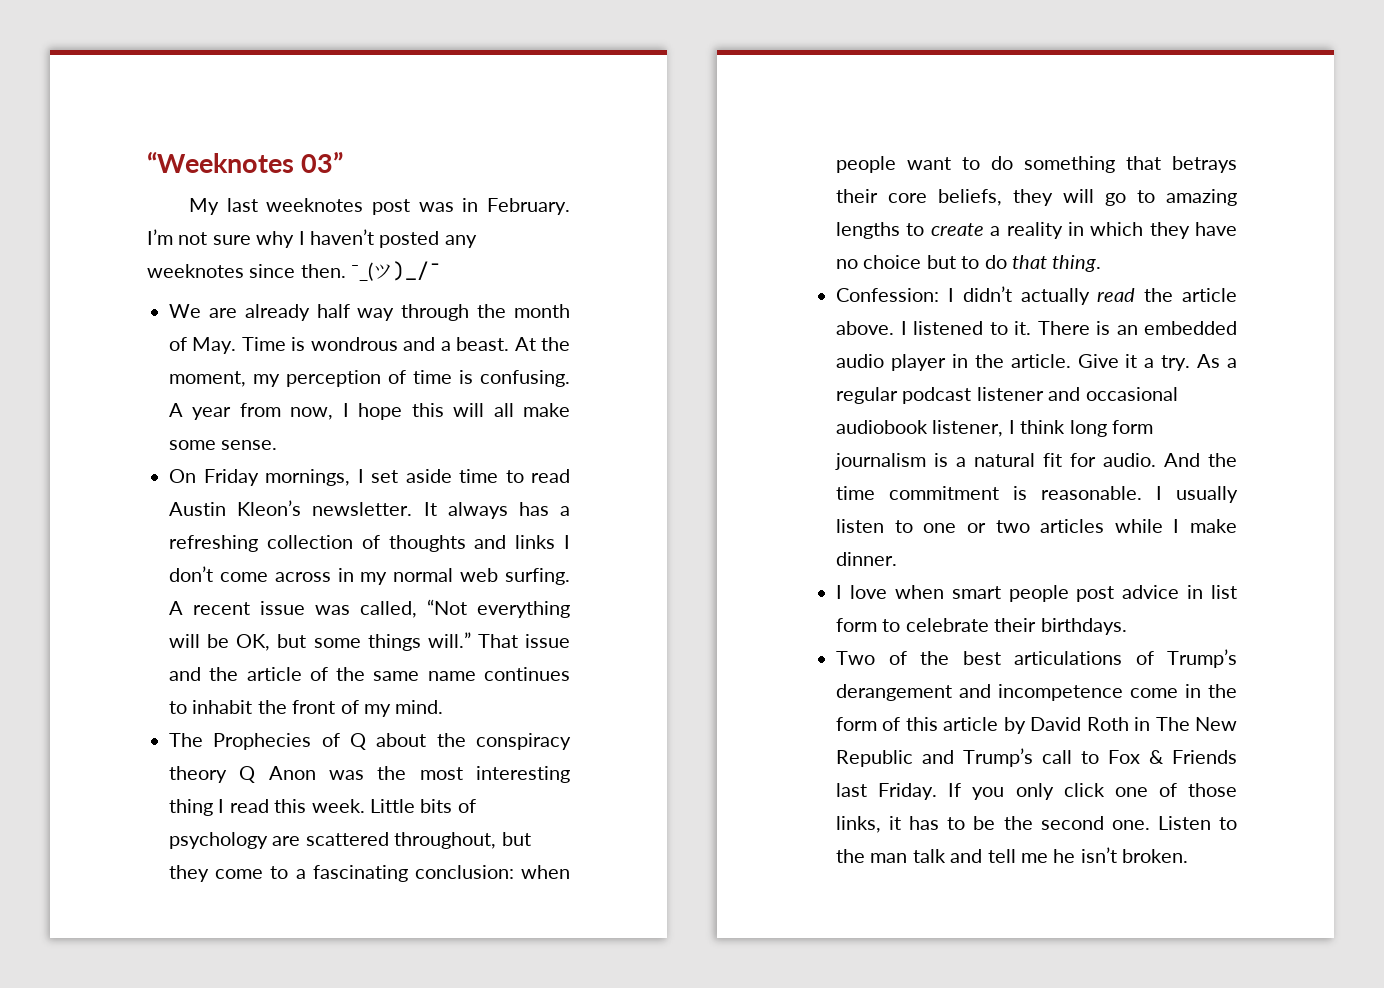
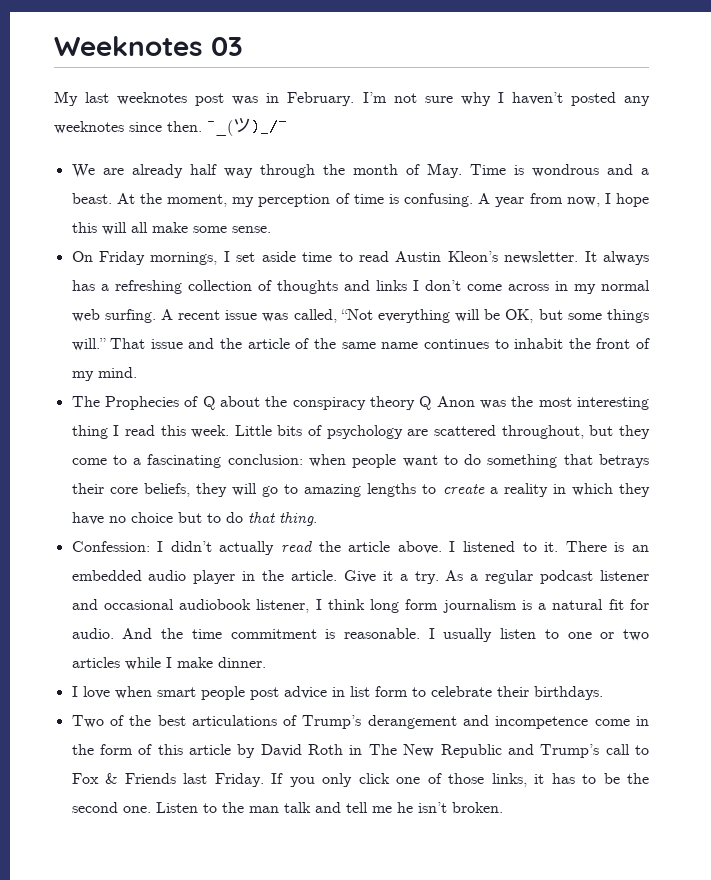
- “Weeknotes 03”
+ Weeknotes 03

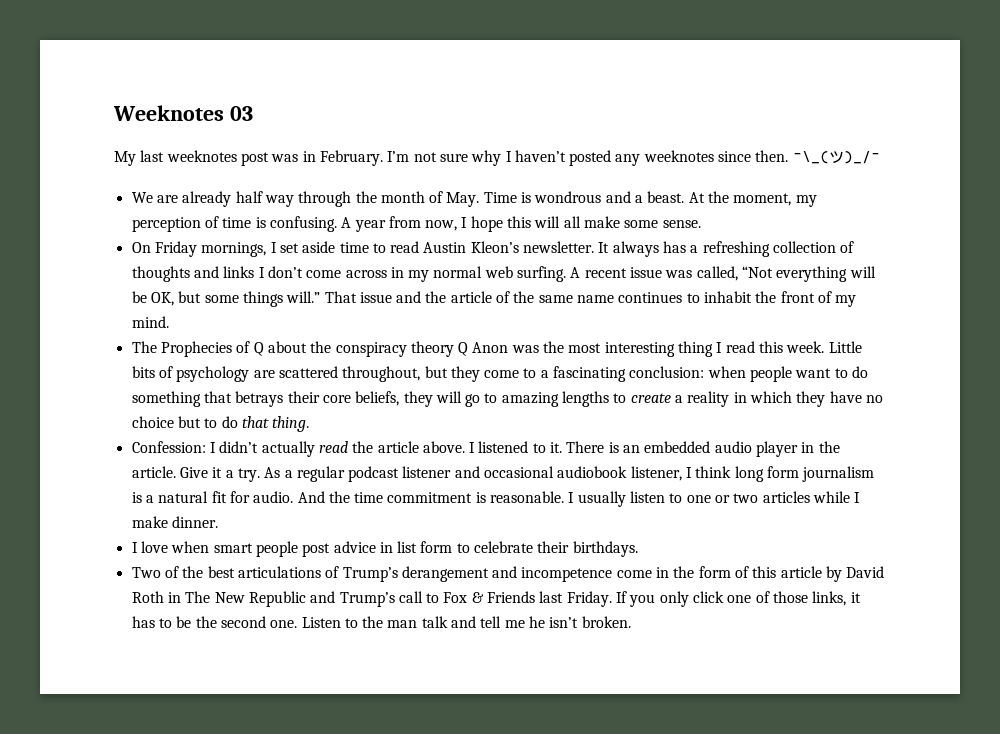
- ¯_(ツ)_/¯
+ ¯\_(ツ)_/¯

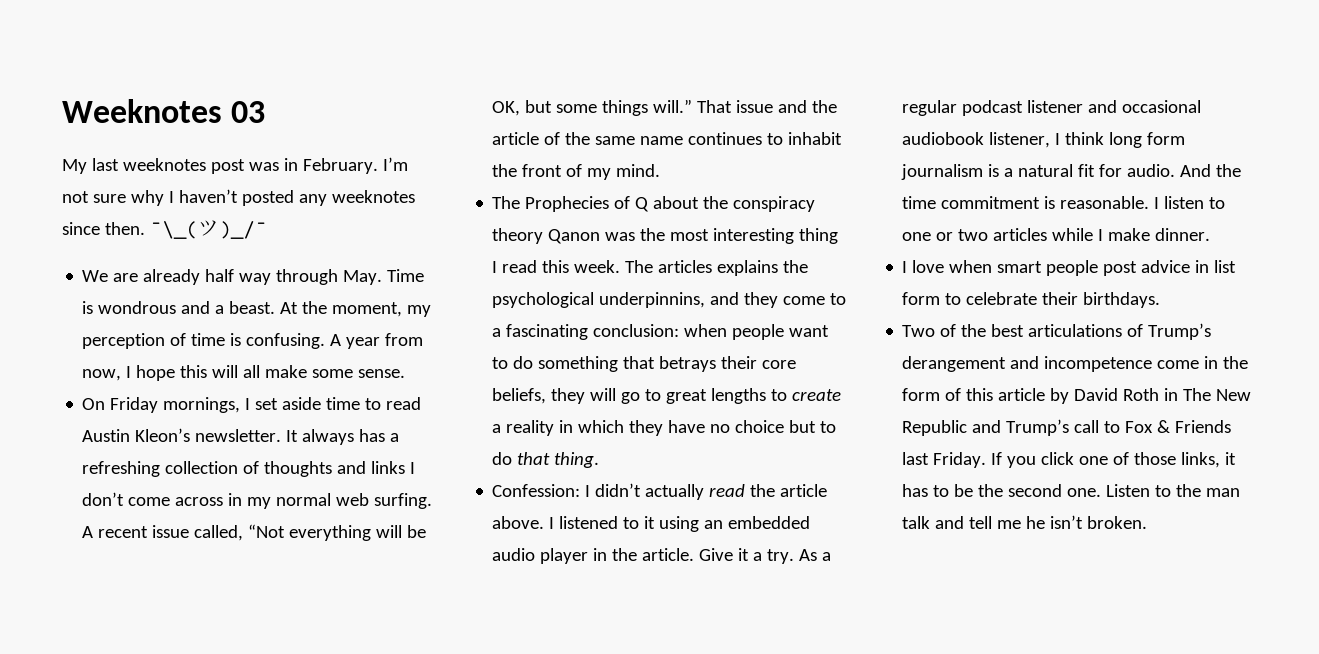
- We are already half way through the month of May. Time is wondrous and a beast.
+ We are already half way through May. Time is wondrous and a beast.
- A recent issue was called, “Not everything will be OK, but some things will.”
+ A recent issue called, “Not everything will be OK, but some things will.”
- The Prophecies of Q about the conspiracy theory Q Anon was the most interesting thing I read this week.
+ The Prophecies of Q about the conspiracy theory Qanon was the most interesting thing I read this week.
- Little bits of psychology are scattered throughout, but they come to a fascinating conclusion: when people want to do something that betrays their core beliefs, they will go to amazing lengths to create a reality in which they have no choice but to do that thing.
+ The articles explains the psychological underpinnins, and they come to a fascinating conclusion: when people want to do something that betrays their core beliefs, they will go to great lengths to create a reality in which they have no choice but to do that thing.
- I listened to it. There is an embedded audio player in the article.
+ I listened to it using an embedded audio player in the article.
- I usually listen to one or two articles while I make dinner.
+ I listen to one or two articles while I make dinner.
- If you only click one of those links, it has to be the second one.
+ If you click one of those links, it has to be the second one.

